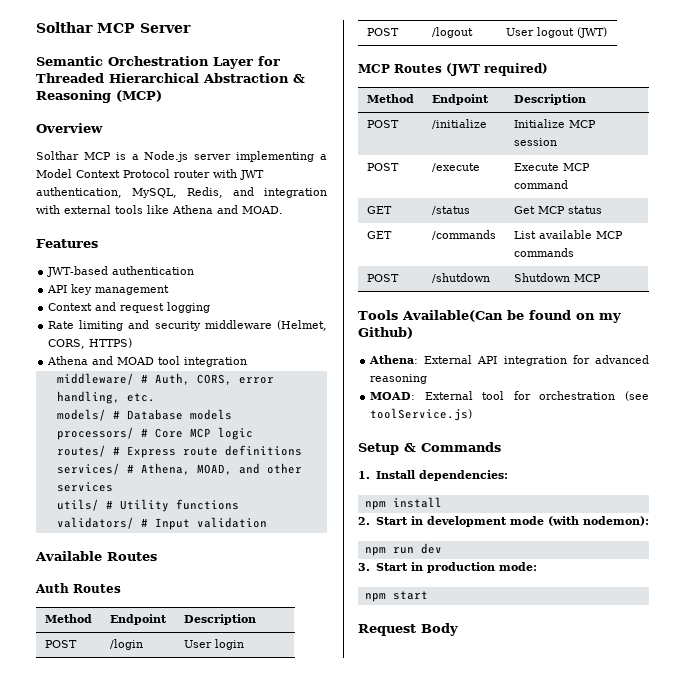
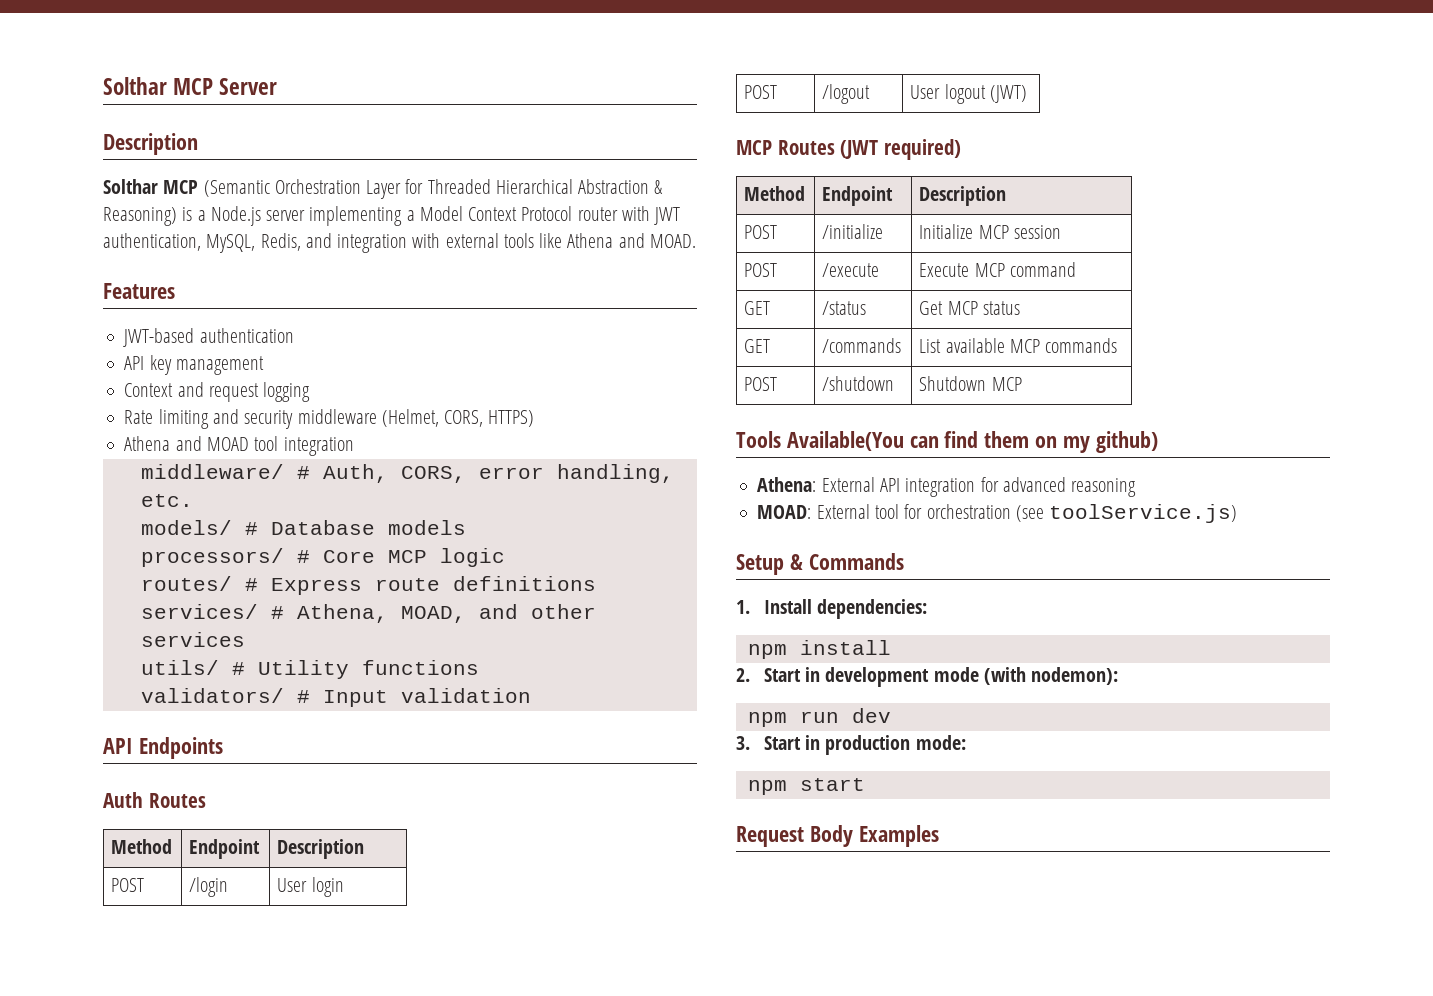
  Solthar MCP Server
- Semantic Orchestration Layer for Threaded Hierarchical Abstraction & Reasoning (MCP)
- Overview
- Solthar MCP is a Node.js server implementing a Model Context Protocol router with JWT authentication, MySQL, Redis, and integration with external tools like Athena and MOAD.
+ Description
+ Solthar MCP (Semantic Orchestration Layer for Threaded Hierarchical Abstraction & Reasoning) is a Node.js server implementing a Model Context Protocol router with JWT authentication, MySQL, Redis, and integration with external tools like Athena and MOAD.
- Available Routes
+ API Endpoints
- Tools Available(Can be found on my Github)
+ Tools Available(You can find them on my github)
- Request Body
+ Request Body Examples

